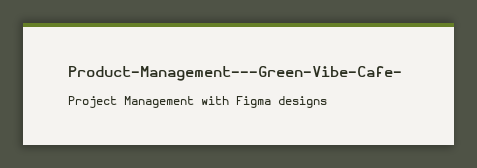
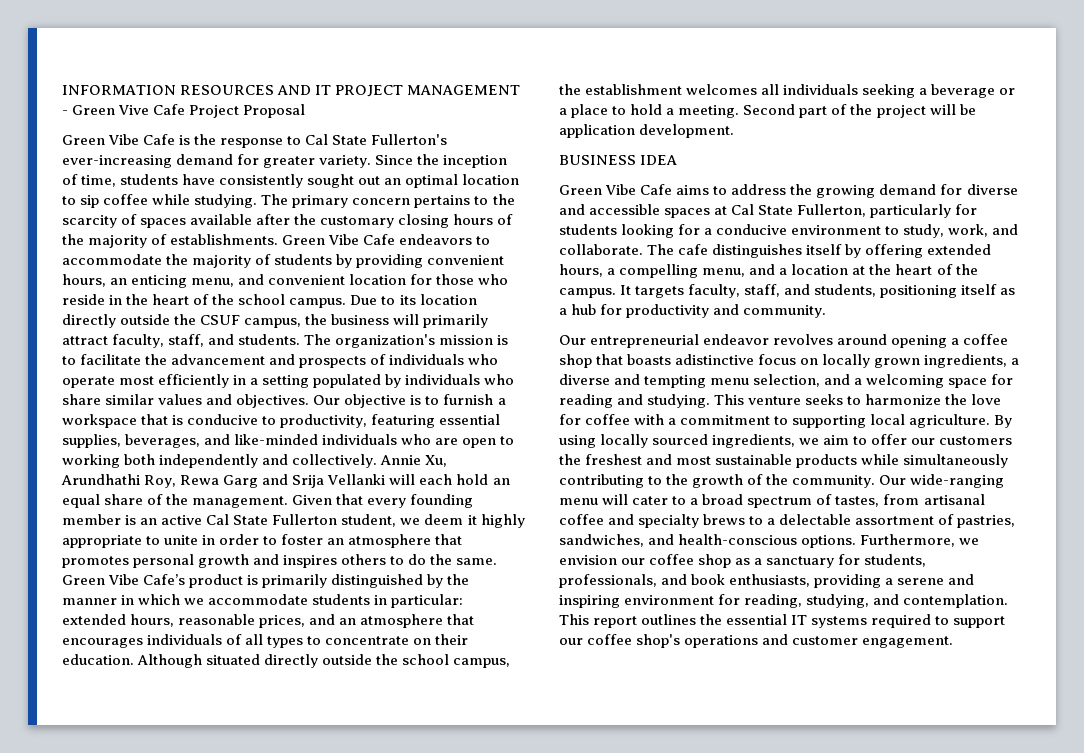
- Product-Management---Green-Vibe-Cafe-
- Project Management with Figma designs
+ INFORMATION RESOURCES AND IT PROJECT MANAGEMENT - Green Vive Cafe Project Proposal
+ Green Vibe Cafe is the response to Cal State Fullerton's ever-increasing demand for greater variety. Since the inception of time, students have consistently sought out an optimal location to sip coffee while studying. The primary concern pertains to the scarcity of spaces available after the customary closing hours of the majority of establishments. Green Vibe Cafe endeavors to accommodate the majority of students by providing convenient hours, an enticing menu, and convenient location for those who reside in the heart of the school campus. Due to its location directly outside the CSUF campus, the business will primarily attract faculty, staff, and students. The organization's mission is to facilitate the advancement and prospects of individuals who operate most efficiently in a setting populated by individuals who share similar values and objectives. Our objective is to furnish a workspace that is conducive to productivity, featuring essential supplies, beverages, and like-minded individuals who are open to working both independently and collectively. Annie Xu, Arundhathi Roy, Rewa Garg and Srija Vellanki will each hold an equal share of the management. Given that every founding member is an active Cal State Fullerton student, we deem it highly appropriate to unite in order to foster an atmosphere that promotes personal growth and inspires others to do the same. Green Vibe Cafe’s product is primarily distinguished by the manner in which we accommodate students in particular: extended hours, reasonable prices, and an atmosphere that encourages individuals of all types to concentrate on their education. Although situated directly outside the school campus, the establishment welcomes all individuals seeking a beverage or a place to hold a meeting. Second part of the project will be application development.
+ BUSINESS IDEA
+ Green Vibe Cafe aims to address the growing demand for diverse and accessible spaces at Cal State Fullerton, particularly for students looking for a conducive environment to study, work, and collaborate. The cafe distinguishes itself by offering extended hours, a compelling menu, and a location at the heart of the campus. It targets faculty, staff, and students, positioning itself as a hub for productivity and community.
+ Our entrepreneurial endeavor revolves around opening a coffee shop that boasts adistinctive focus on locally grown ingredients, a diverse and tempting menu selection, and a welcoming space for reading and studying. This venture seeks to harmonize the love for coffee with a commitment to supporting local agriculture. By using locally sourced ingredients, we aim to offer our customers the freshest and most sustainable products while simultaneously contributing to the growth of the community. Our wide-ranging menu will cater to a broad spectrum of tastes, from artisanal coffee and specialty brews to a delectable assortment of pastries, sandwiches, and health-conscious options. Furthermore, we envision our coffee shop as a sanctuary for students, professionals, and book enthusiasts, providing a serene and inspiring environment for reading, studying, and contemplation. This report outlines the essential IT systems required to support our coffee shop's operations and customer engagement.

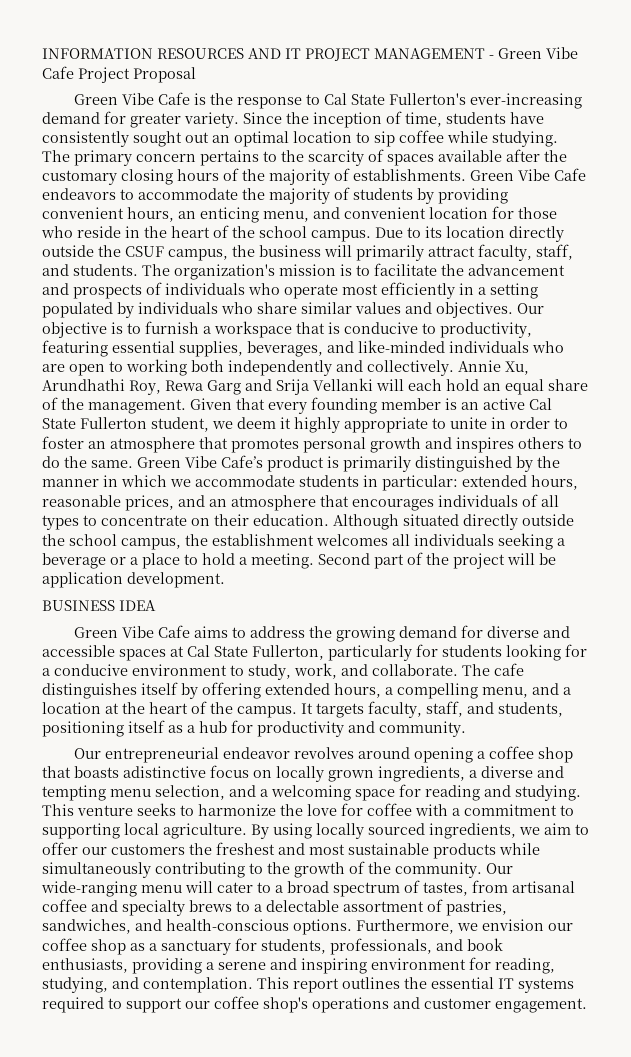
- INFORMATION RESOURCES AND IT PROJECT MANAGEMENT - Green Vive Cafe Project Proposal
+ INFORMATION RESOURCES AND IT PROJECT MANAGEMENT - Green Vibe Cafe Project Proposal

